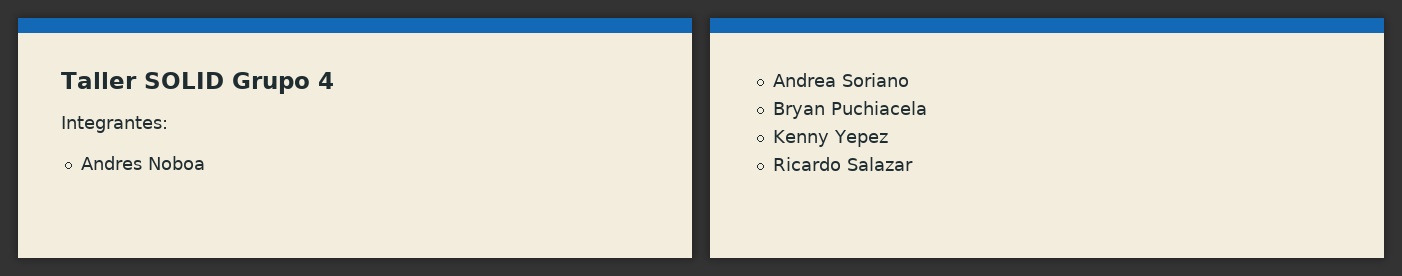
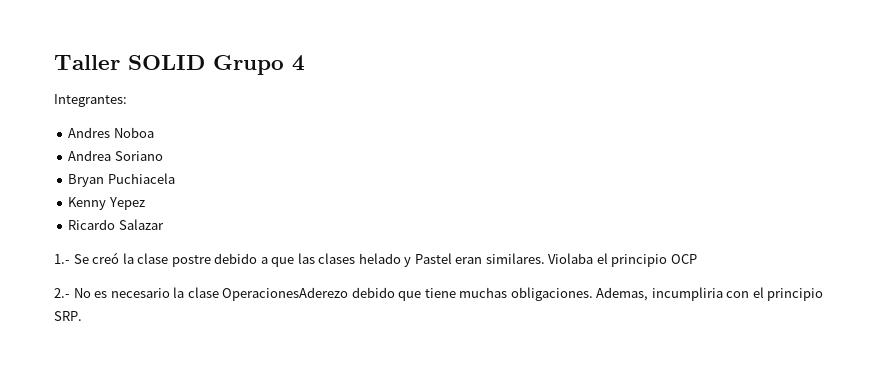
+ 1.- Se creó la clase postre debido a que las clases helado y Pastel eran similares. Violaba el principio OCP
+ 2.- No es necesario la clase OperacionesAderezo debido que tiene muchas obligaciones. Ademas, incumpliria con el principio SRP.

